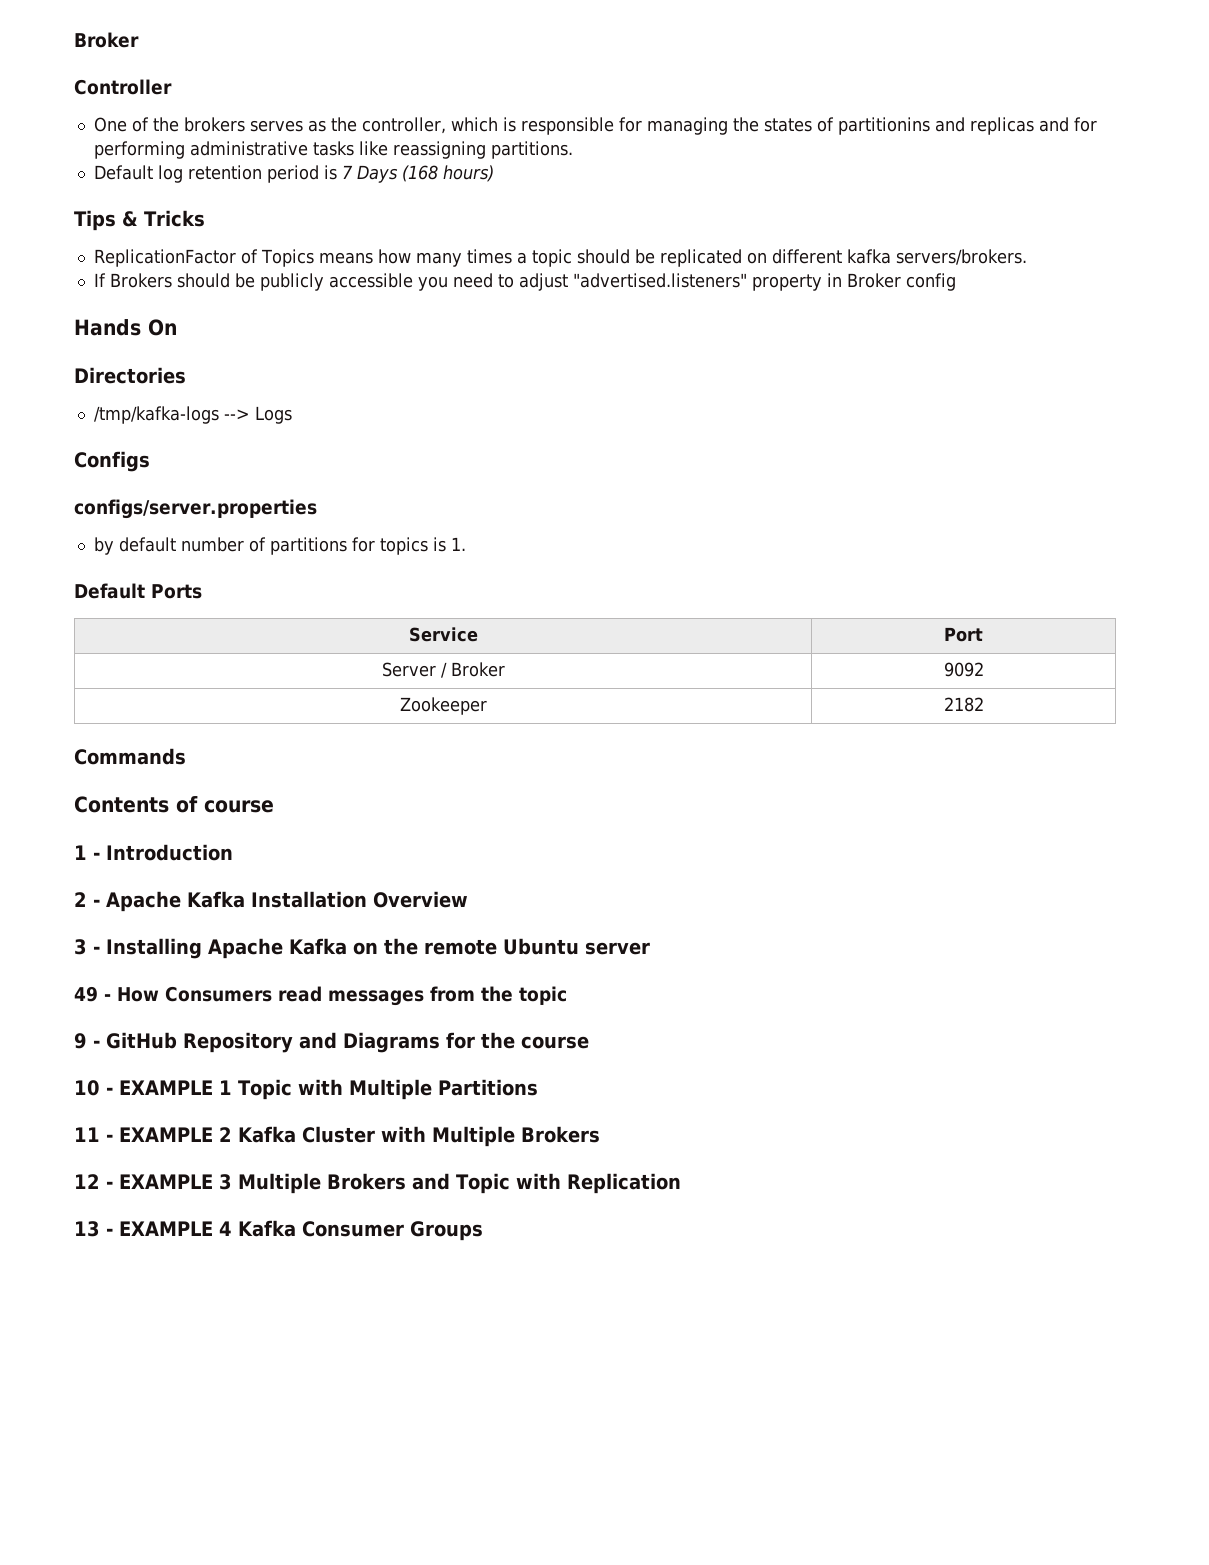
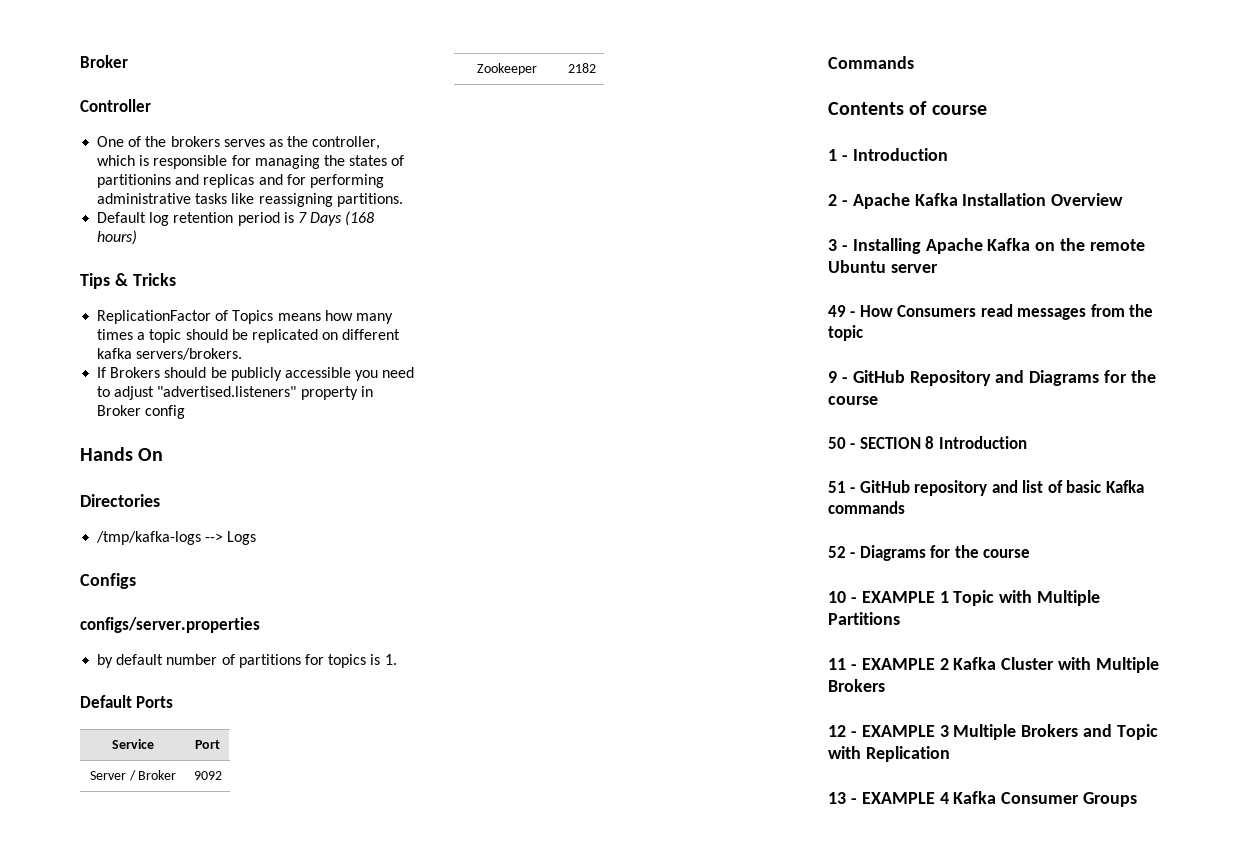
+ 50 - SECTION 8 Introduction
+ 51 - GitHub repository and list of basic Kafka commands
+ 52 - Diagrams for the course

